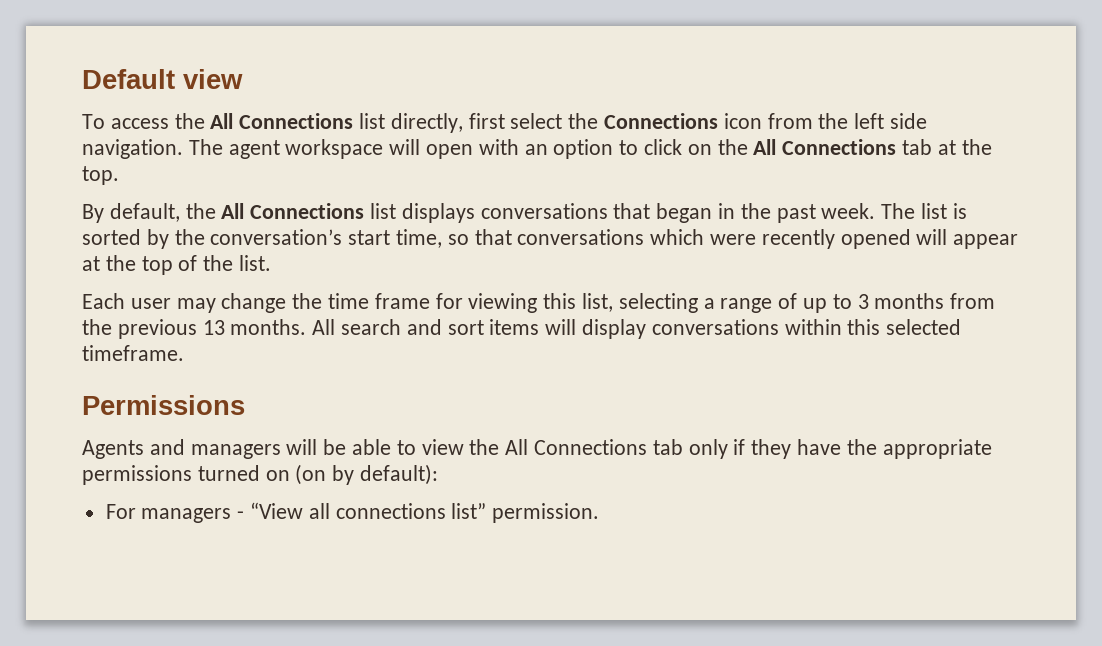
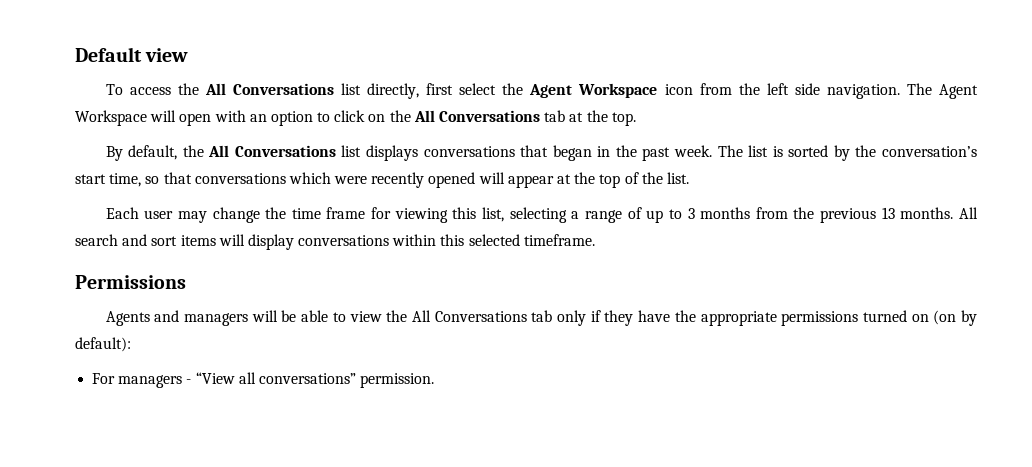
- To access the All Connections list directly, first select the Connections icon from the left side navigation.
+ To access the All Conversations list directly, first select the Agent Workspace icon from the left side navigation.
- The agent workspace will open with an option to click on the All Connections tab at the top.
+ The Agent Workspace will open with an option to click on the All Conversations tab at the top.
- By default, the All Connections list displays conversations that began in the past week.
+ By default, the All Conversations list displays conversations that began in the past week.
- Agents and managers will be able to view the All Connections tab only if they have the appropriate permissions turned on (on by default):
+ Agents and managers will be able to view the All Conversations tab only if they have the appropriate permissions turned on (on by default):
- For managers - “View all connections list” permission.
+ For managers - “View all conversations” permission.

